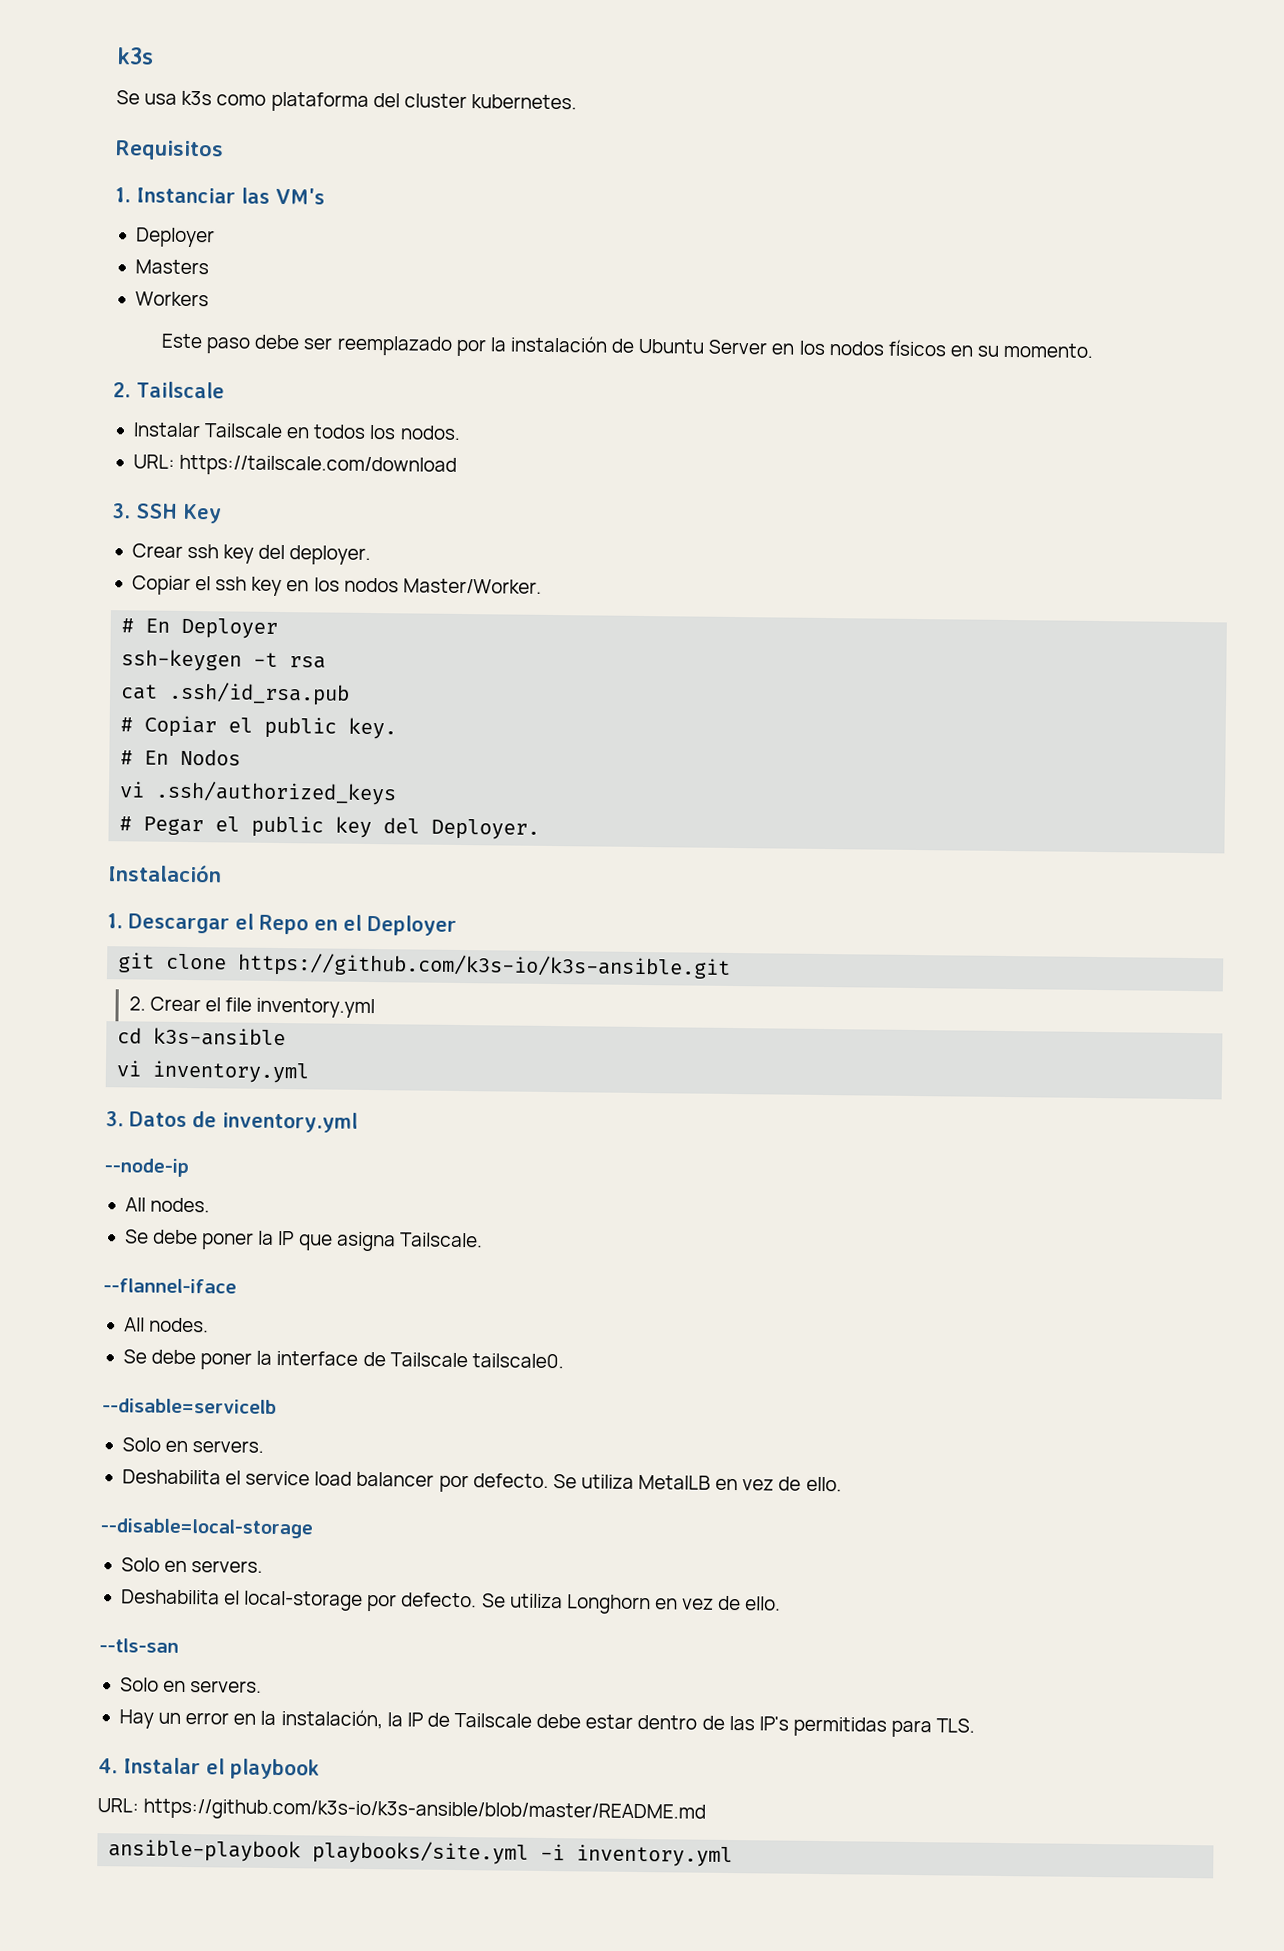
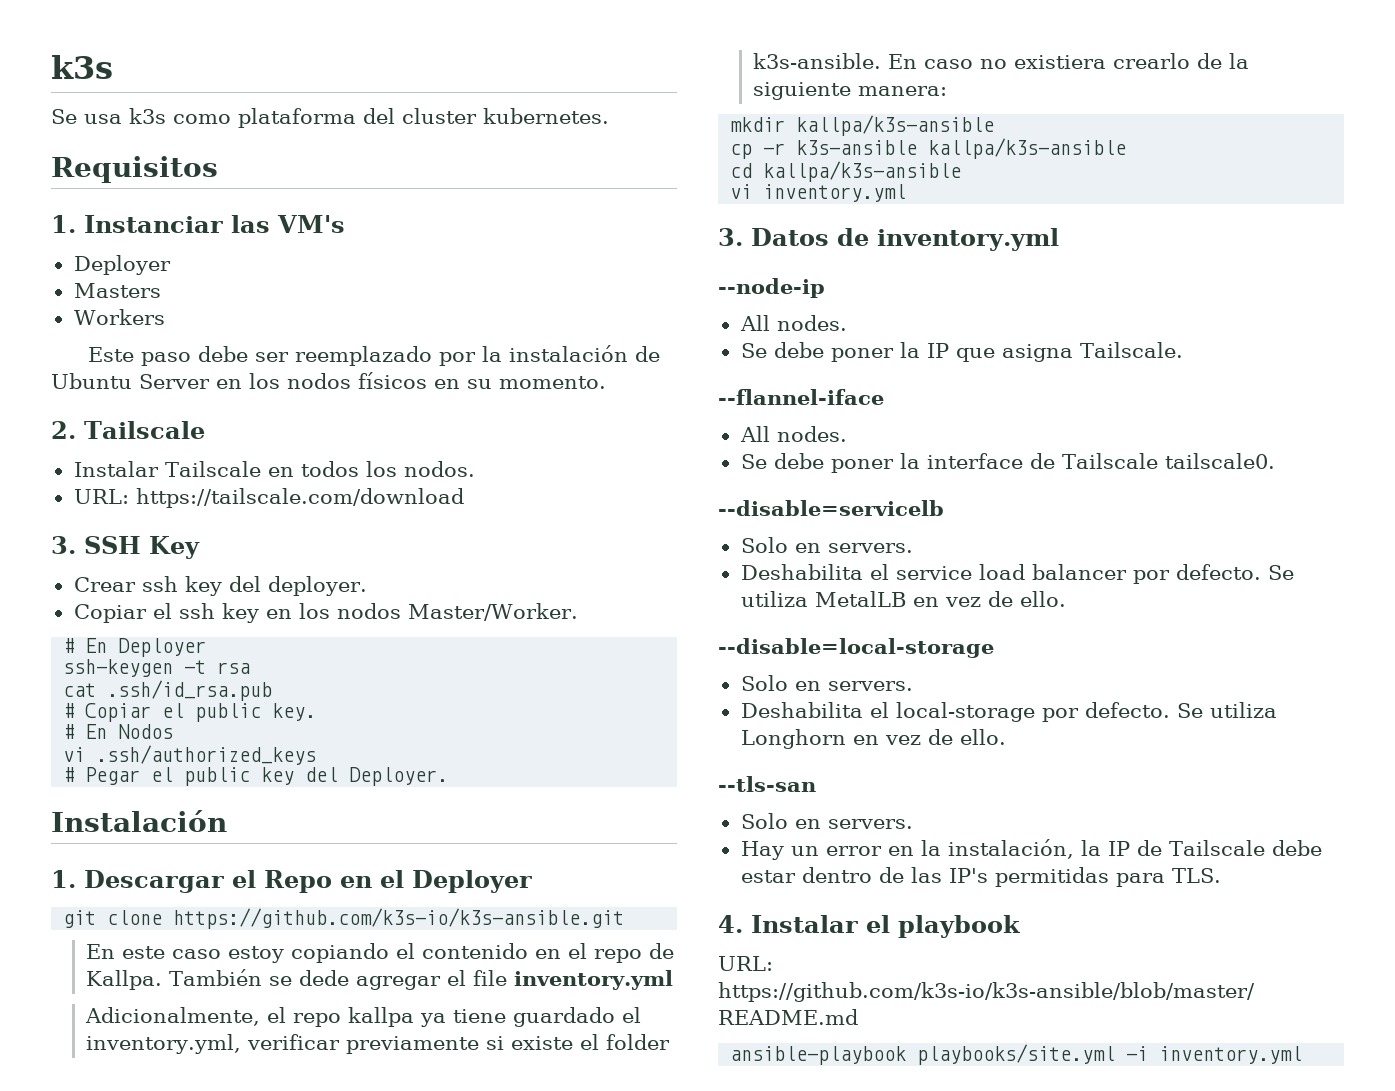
- 2. Crear el file inventory.yml
+ En este caso estoy copiando el contenido en el repo de Kallpa. También se dede agregar el file inventory.yml
+ Adicionalmente, el repo kallpa ya tiene guardado el inventory.yml, verificar previamente si existe el folder k3s-ansible. En caso no existiera crearlo de la siguiente manera:
+ mkdir kallpa/k3s-ansible
+ cp -r k3s-ansible kallpa/k3s-ansible
- cd k3s-ansible
+ cd kallpa/k3s-ansible

